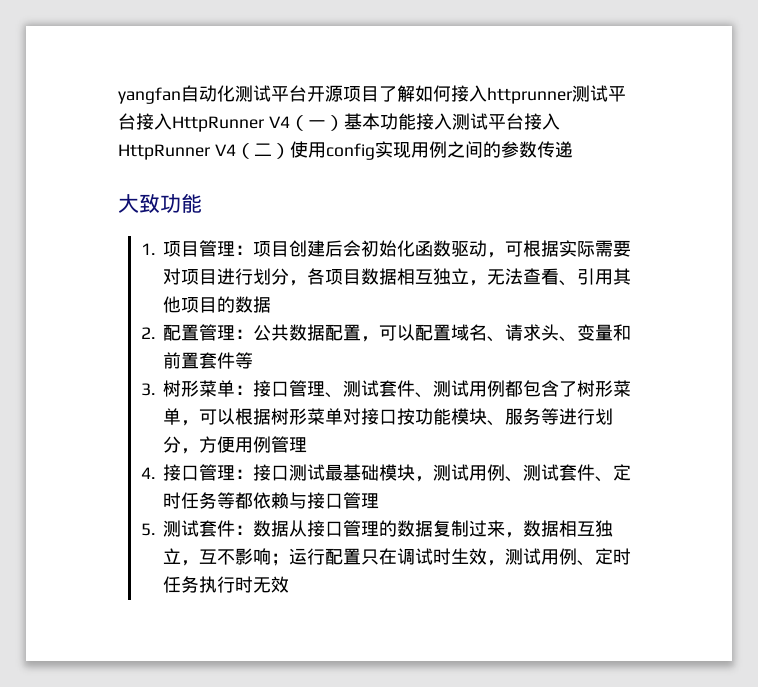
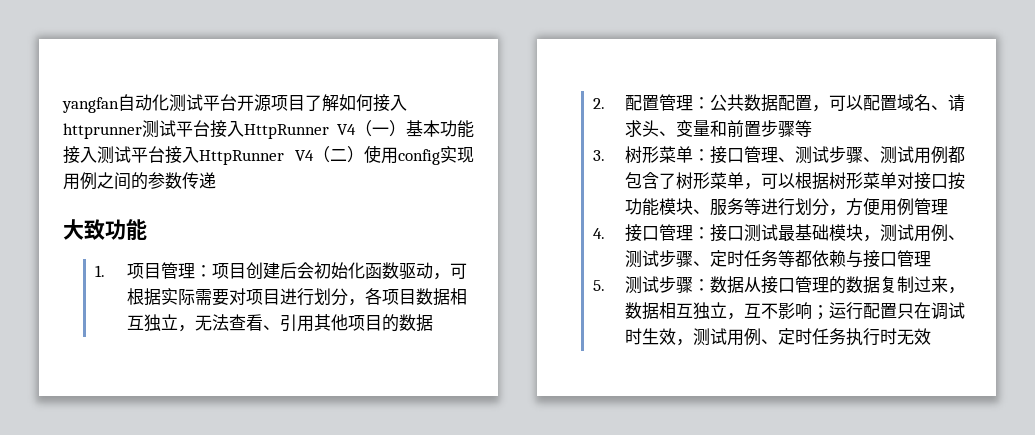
- 2.配置管理：公共数据配置，可以配置域名、请求头、变量和前置套件等
+ 2.配置管理：公共数据配置，可以配置域名、请求头、变量和前置步骤等
- 3.树形菜单：接口管理、测试套件、测试用例都包含了树形菜单，可以根据树形菜单对接口按功能模块、服务等进行划分，方便用例管理
+ 3.树形菜单：接口管理、测试步骤、测试用例都包含了树形菜单，可以根据树形菜单对接口按功能模块、服务等进行划分，方便用例管理
- 4.接口管理：接口测试最基础模块，测试用例、测试套件、定时任务等都依赖与接口管理
+ 4.接口管理：接口测试最基础模块，测试用例、测试步骤、定时任务等都依赖与接口管理
- 5.测试套件：数据从接口管理的数据复制过来，数据相互独立，互不影响；运行配置只在调试时生效，测试用例、定时任务执行时无效
+ 5.测试步骤：数据从接口管理的数据复制过来，数据相互独立，互不影响；运行配置只在调试时生效，测试用例、定时任务执行时无效

